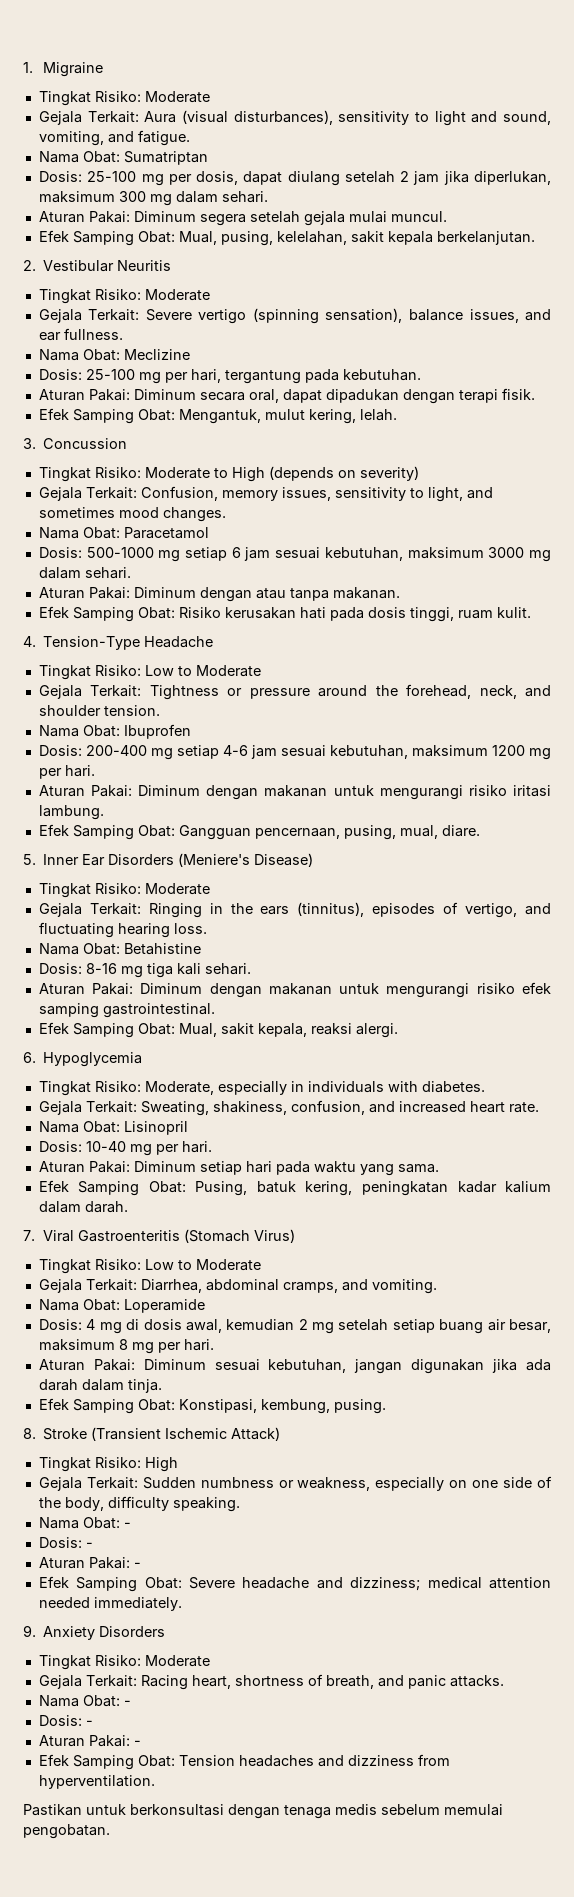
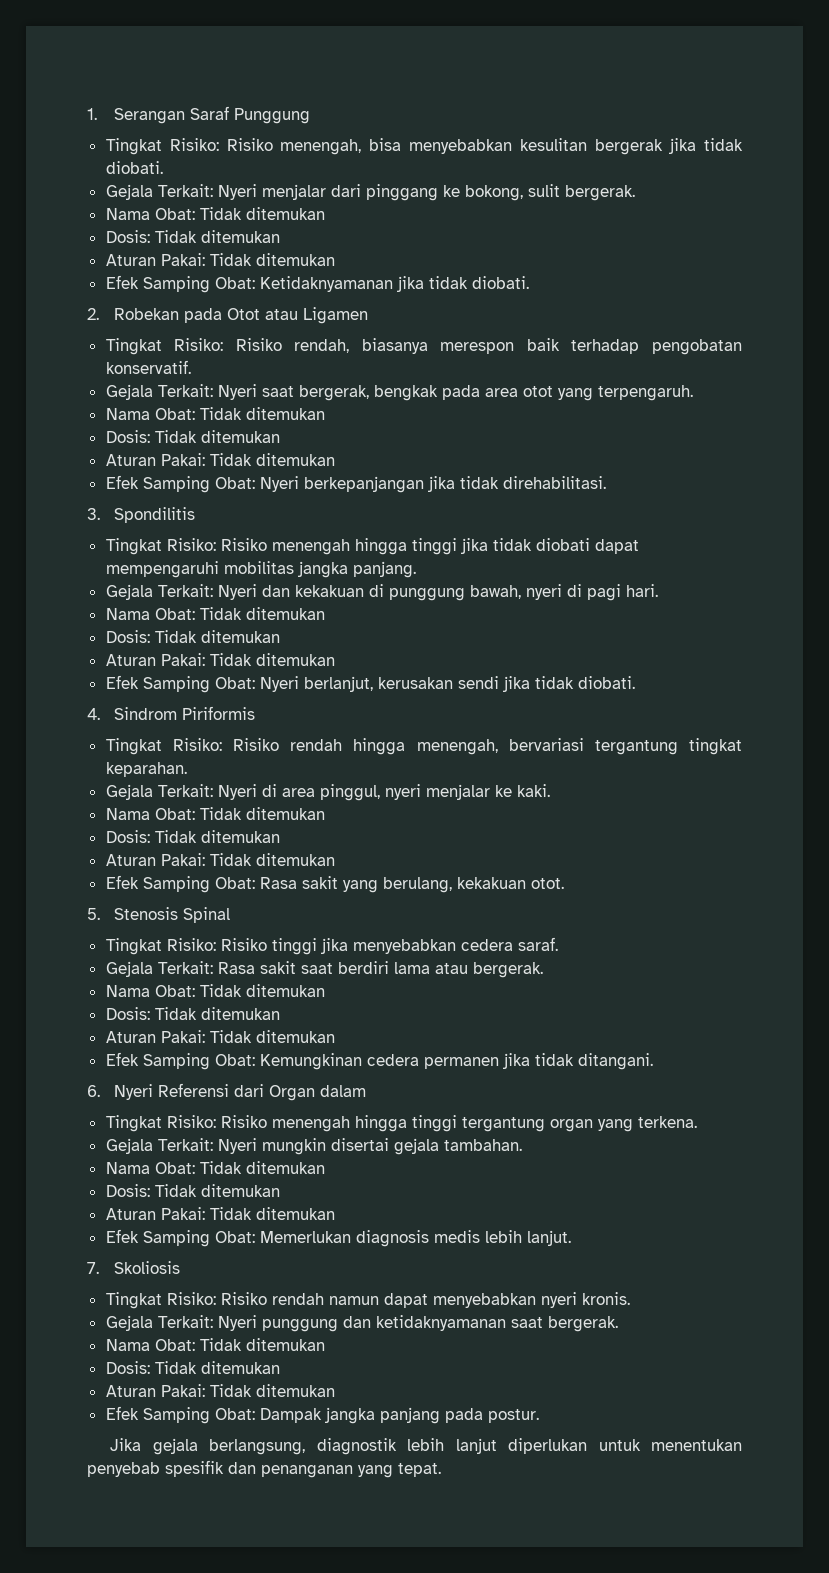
- 1. Migraine
- Tingkat Risiko: Moderate
- Gejala Terkait: Aura (visual disturbances), sensitivity to light and sound, vomiting, and fatigue.
- Nama Obat: Sumatriptan
- Dosis: 25-100 mg per dosis, dapat diulang setelah 2 jam jika diperlukan, maksimum 300 mg dalam sehari.
- Aturan Pakai: Diminum segera setelah gejala mulai muncul.
- Efek Samping Obat: Mual, pusing, kelelahan, sakit kepala berkelanjutan.
- 2. Vestibular Neuritis
- Tingkat Risiko: Moderate
- Gejala Terkait: Severe vertigo (spinning sensation), balance issues, and ear fullness.
- Nama Obat: Meclizine
- Dosis: 25-100 mg per hari, tergantung pada kebutuhan.
- Aturan Pakai: Diminum secara oral, dapat dipadukan dengan terapi fisik.
- Efek Samping Obat: Mengantuk, mulut kering, lelah.
+ 1. Serangan Saraf Punggung
+ Tingkat Risiko: Risiko menengah, bisa menyebabkan kesulitan bergerak jika tidak diobati.
+ Gejala Terkait: Nyeri menjalar dari pinggang ke bokong, sulit bergerak.
+ Nama Obat: Tidak ditemukan
+ Dosis: Tidak ditemukan
+ Aturan Pakai: Tidak ditemukan
+ Efek Samping Obat: Ketidaknyamanan jika tidak diobati.
+ 2. Robekan pada Otot atau Ligamen
+ Tingkat Risiko: Risiko rendah, biasanya merespon baik terhadap pengobatan konservatif.
+ Gejala Terkait: Nyeri saat bergerak, bengkak pada area otot yang terpengaruh.
+ Nama Obat: Tidak ditemukan
+ Dosis: Tidak ditemukan
+ Aturan Pakai: Tidak ditemukan
+ Efek Samping Obat: Nyeri berkepanjangan jika tidak direhabilitasi.
- 3. Concussion
- Tingkat Risiko: Moderate to High (depends on severity)
- Gejala Terkait: Confusion, memory issues, sensitivity to light, and sometimes mood changes.
- Nama Obat: Paracetamol
- Dosis: 500-1000 mg setiap 6 jam sesuai kebutuhan, maksimum 3000 mg dalam sehari.
- Aturan Pakai: Diminum dengan atau tanpa makanan.
- Efek Samping Obat: Risiko kerusakan hati pada dosis tinggi, ruam kulit.
+ 3. Spondilitis
+ Tingkat Risiko: Risiko menengah hingga tinggi jika tidak diobati dapat mempengaruhi mobilitas jangka panjang.
+ Gejala Terkait: Nyeri dan kekakuan di punggung bawah, nyeri di pagi hari.
+ Nama Obat: Tidak ditemukan
+ Dosis: Tidak ditemukan
+ Aturan Pakai: Tidak ditemukan
+ Efek Samping Obat: Nyeri berlanjut, kerusakan sendi jika tidak diobati.
- 4. Tension-Type Headache
- Tingkat Risiko: Low to Moderate
- Gejala Terkait: Tightness or pressure around the forehead, neck, and shoulder tension.
- Nama Obat: Ibuprofen
- Dosis: 200-400 mg setiap 4-6 jam sesuai kebutuhan, maksimum 1200 mg per hari.
- Aturan Pakai: Diminum dengan makanan untuk mengurangi risiko iritasi lambung.
- Efek Samping Obat: Gangguan pencernaan, pusing, mual, diare.
- 5. Inner Ear Disorders (Meniere's Disease)
- Tingkat Risiko: Moderate
- Gejala Terkait: Ringing in the ears (tinnitus), episodes of vertigo, and fluctuating hearing loss.
- Nama Obat: Betahistine
- Dosis: 8-16 mg tiga kali sehari.
- Aturan Pakai: Diminum dengan makanan untuk mengurangi risiko efek samping gastrointestinal.
- Efek Samping Obat: Mual, sakit kepala, reaksi alergi.
- 6. Hypoglycemia
- Tingkat Risiko: Moderate, especially in individuals with diabetes.
- Gejala Terkait: Sweating, shakiness, confusion, and increased heart rate.
- Nama Obat: Lisinopril
- Dosis: 10-40 mg per hari.
- Aturan Pakai: Diminum setiap hari pada waktu yang sama.
- Efek Samping Obat: Pusing, batuk kering, peningkatan kadar kalium dalam darah.
- 7. Viral Gastroenteritis (Stomach Virus)
- Tingkat Risiko: Low to Moderate
- Gejala Terkait: Diarrhea, abdominal cramps, and vomiting.
- Nama Obat: Loperamide
- Dosis: 4 mg di dosis awal, kemudian 2 mg setelah setiap buang air besar, maksimum 8 mg per hari.
- Aturan Pakai: Diminum sesuai kebutuhan, jangan digunakan jika ada darah dalam tinja.
- Efek Samping Obat: Konstipasi, kembung, pusing.
- 8. Stroke (Transient Ischemic Attack)
- Tingkat Risiko: High
- Gejala Terkait: Sudden numbness or weakness, especially on one side of the body, difficulty speaking.
- Nama Obat: -
- Dosis: -
- Aturan Pakai: -
- Efek Samping Obat: Severe headache and dizziness; medical attention needed immediately.
- 9. Anxiety Disorders
- Tingkat Risiko: Moderate
- Gejala Terkait: Racing heart, shortness of breath, and panic attacks.
- Nama Obat: -
- Dosis: -
- Aturan Pakai: -
- Efek Samping Obat: Tension headaches and dizziness from hyperventilation.
- Pastikan untuk berkonsultasi dengan tenaga medis sebelum memulai pengobatan.
+ 4. Sindrom Piriformis
+ Tingkat Risiko: Risiko rendah hingga menengah, bervariasi tergantung tingkat keparahan.
+ Gejala Terkait: Nyeri di area pinggul, nyeri menjalar ke kaki.
+ Nama Obat: Tidak ditemukan
+ Dosis: Tidak ditemukan
+ Aturan Pakai: Tidak ditemukan
+ Efek Samping Obat: Rasa sakit yang berulang, kekakuan otot.
+ 5. Stenosis Spinal
+ Tingkat Risiko: Risiko tinggi jika menyebabkan cedera saraf.
+ Gejala Terkait: Rasa sakit saat berdiri lama atau bergerak.
+ Nama Obat: Tidak ditemukan
+ Dosis: Tidak ditemukan
+ Aturan Pakai: Tidak ditemukan
+ Efek Samping Obat: Kemungkinan cedera permanen jika tidak ditangani.
+ 6. Nyeri Referensi dari Organ dalam
+ Tingkat Risiko: Risiko menengah hingga tinggi tergantung organ yang terkena.
+ Gejala Terkait: Nyeri mungkin disertai gejala tambahan.
+ Nama Obat: Tidak ditemukan
+ Dosis: Tidak ditemukan
+ Aturan Pakai: Tidak ditemukan
+ Efek Samping Obat: Memerlukan diagnosis medis lebih lanjut.
+ 7. Skoliosis
+ Tingkat Risiko: Risiko rendah namun dapat menyebabkan nyeri kronis.
+ Gejala Terkait: Nyeri punggung dan ketidaknyamanan saat bergerak.
+ Nama Obat: Tidak ditemukan
+ Dosis: Tidak ditemukan
+ Aturan Pakai: Tidak ditemukan
+ Efek Samping Obat: Dampak jangka panjang pada postur.
+ Jika gejala berlangsung, diagnostik lebih lanjut diperlukan untuk menentukan penyebab spesifik dan penanganan yang tepat.

